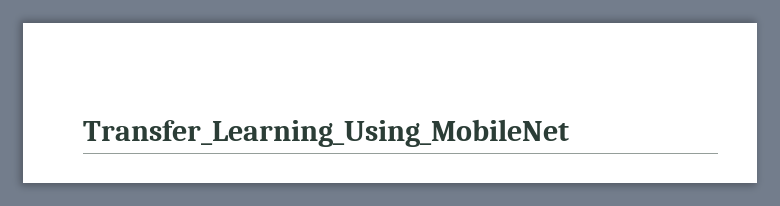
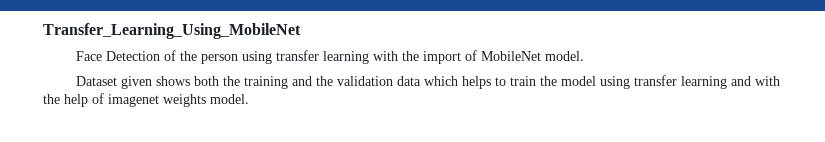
+ Face Detection of the person using transfer learning with the import of MobileNet model.
+ Dataset given shows both the training and the validation data which helps to train the model using transfer learning and with the help of imagenet weights model.

